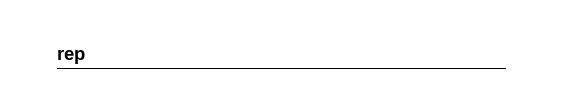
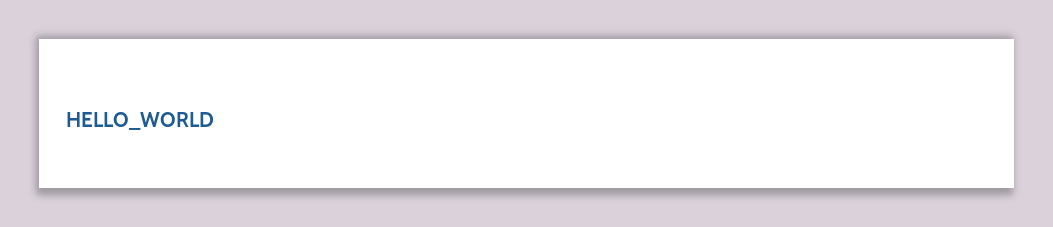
- rep
+ HELLO_WORLD

